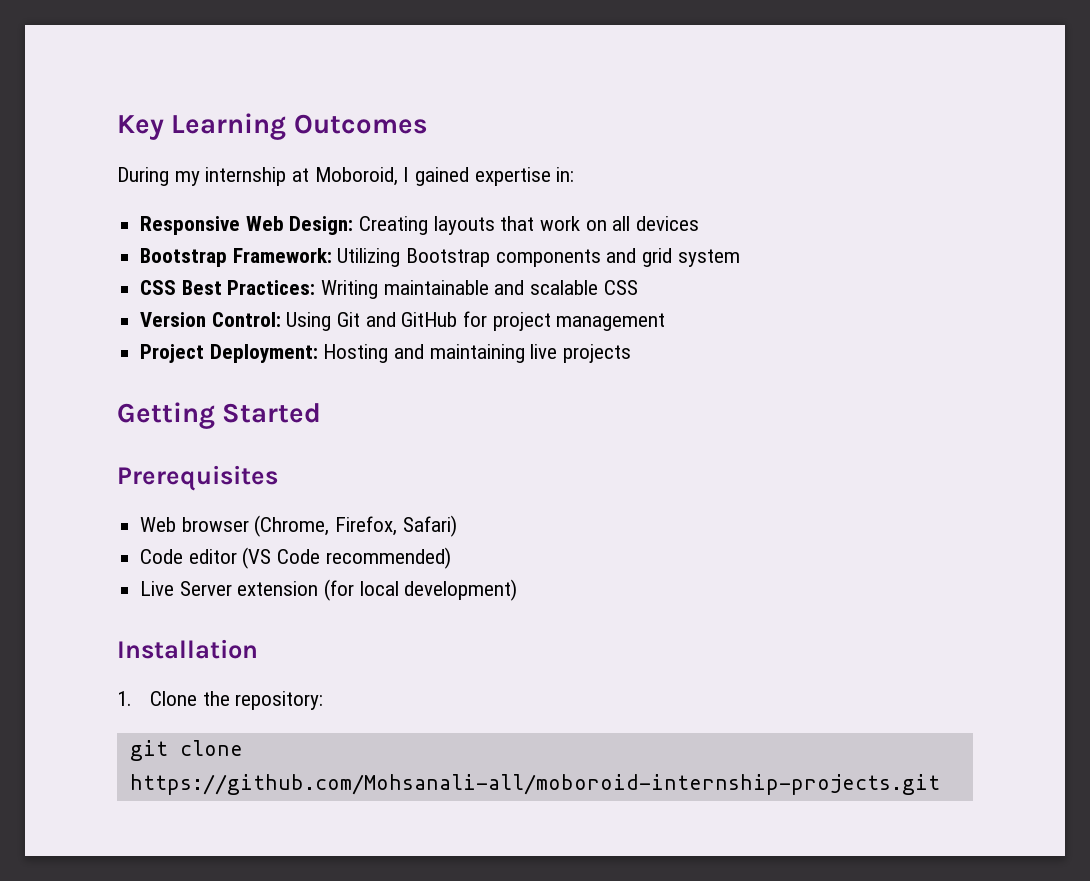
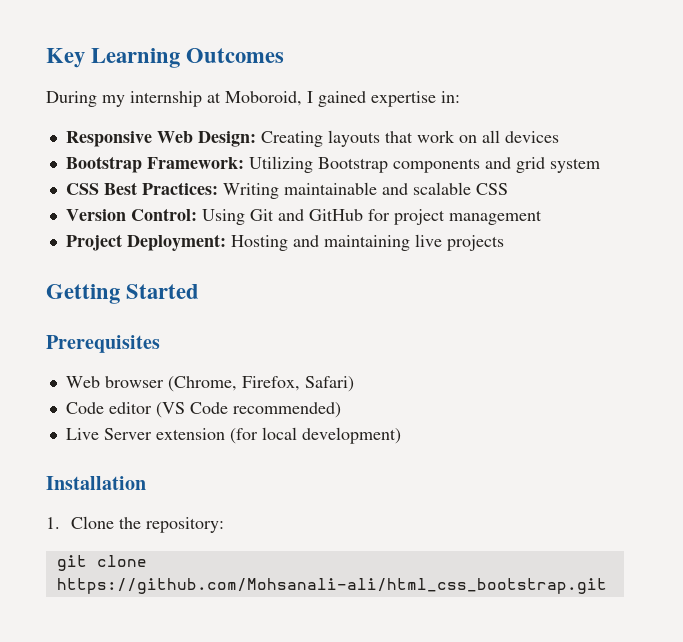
- git clone https://github.com/Mohsanali-all/moboroid-internship-projects.git
+ git clone https://github.com/Mohsanali-ali/html_css_bootstrap.git

